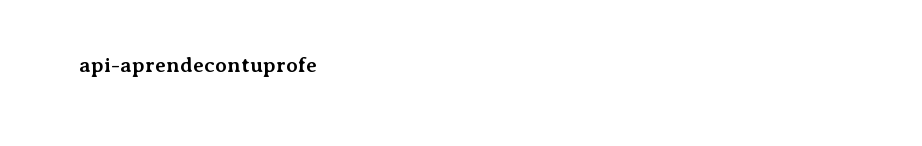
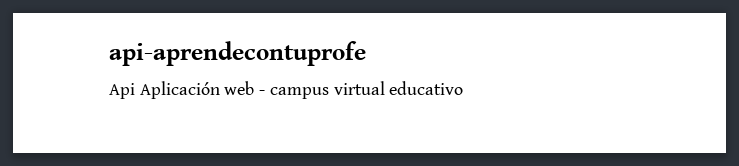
+ Api Aplicación web - campus virtual educativo

